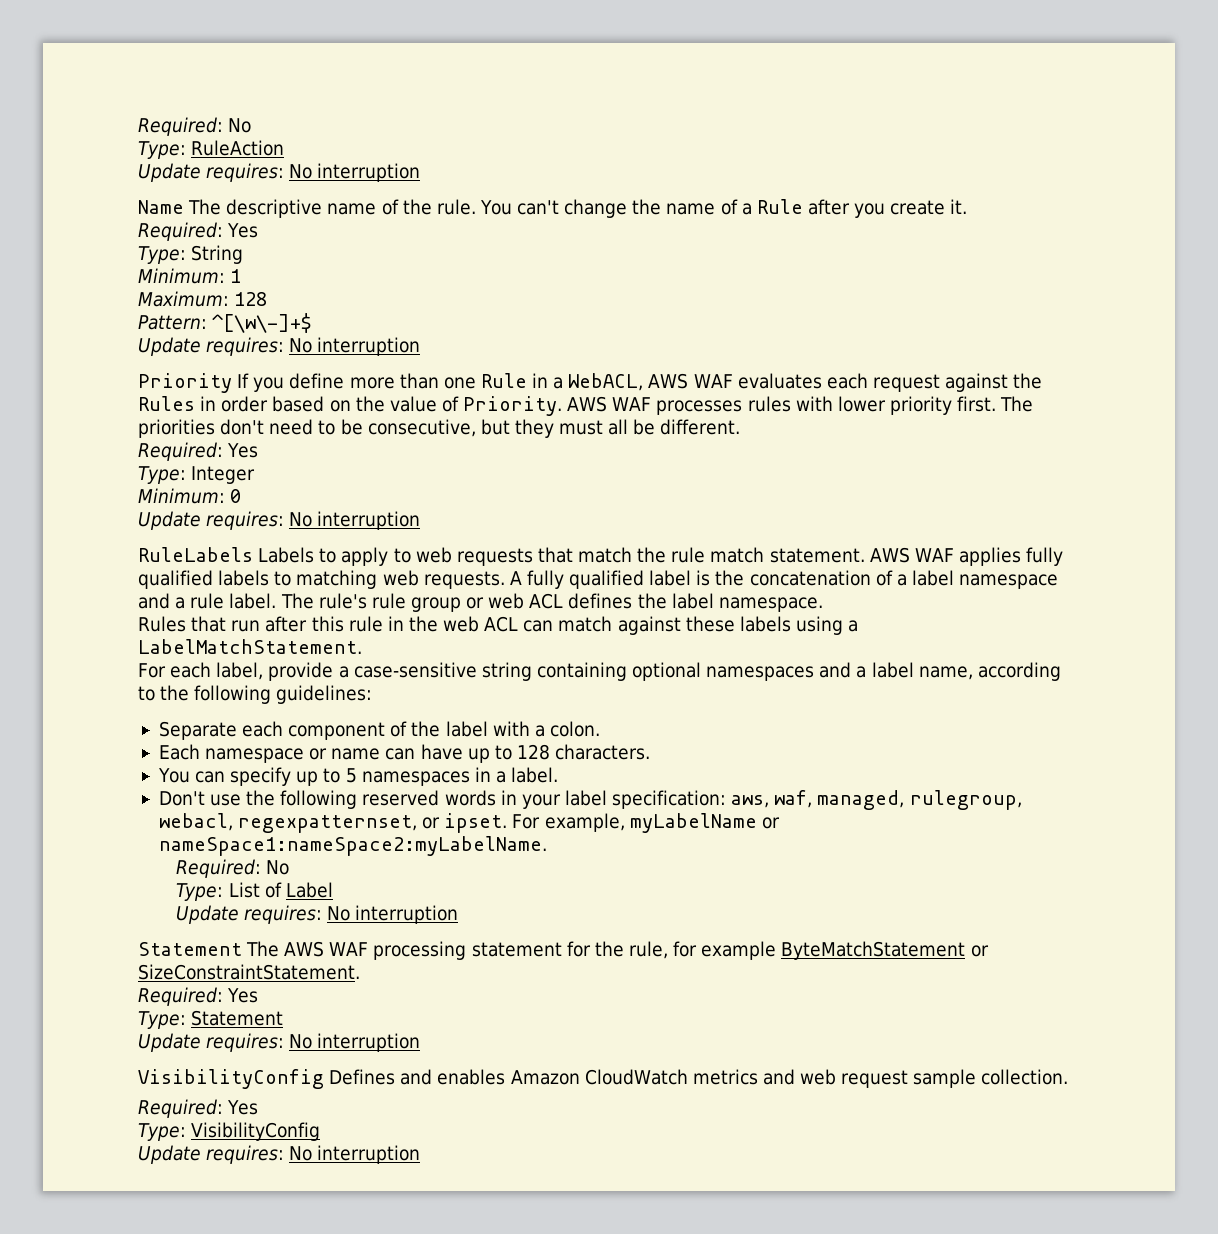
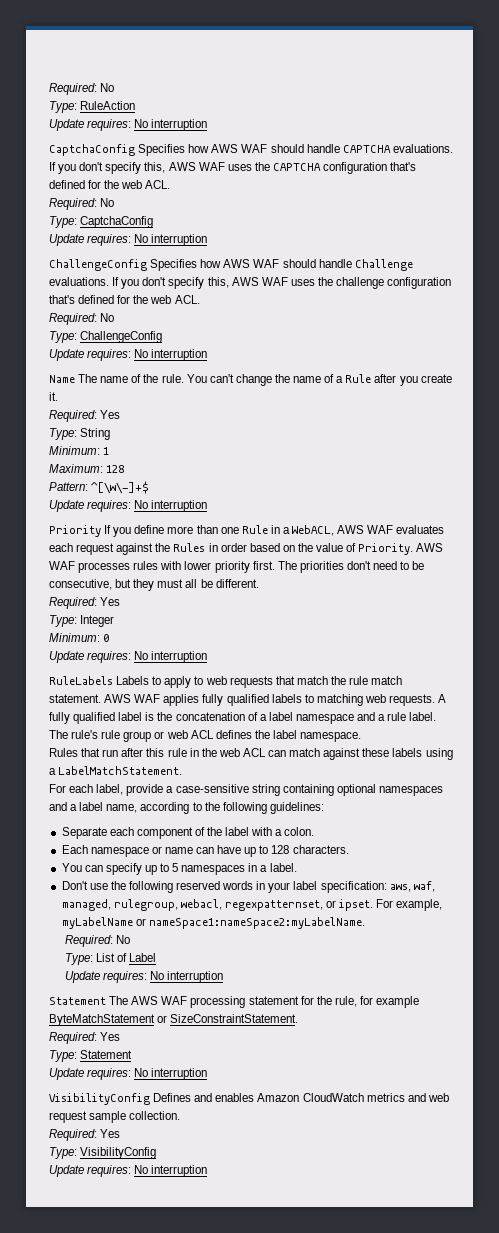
+ CaptchaConfig Specifies how AWS WAF should handle CAPTCHA evaluations. If you don't specify this, AWS WAF uses the CAPTCHA configuration that's defined for the web ACL.
+ Required: No
+ Type: CaptchaConfig
+ Update requires: No interruption
+ ChallengeConfig Specifies how AWS WAF should handle Challenge evaluations. If you don't specify this, AWS WAF uses the challenge configuration that's defined for the web ACL.
+ Required: No
+ Type: ChallengeConfig
+ Update requires: No interruption
- Name The descriptive name of the rule.
+ Name The name of the rule.

